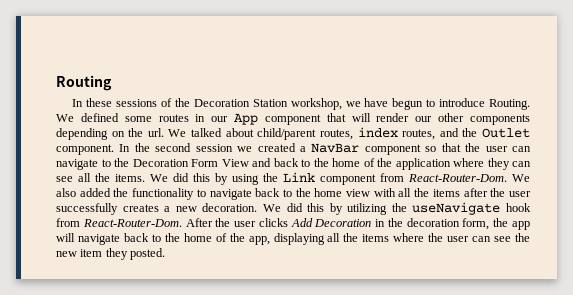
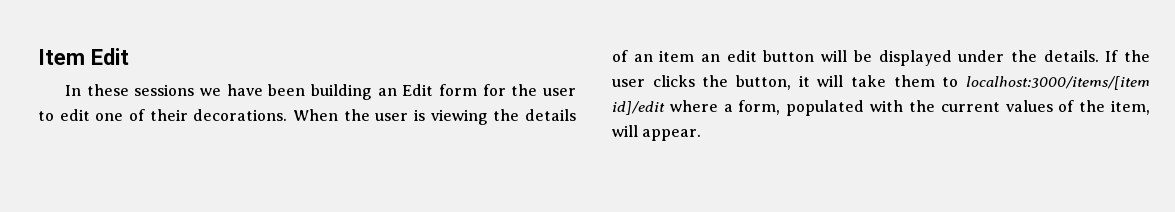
- Routing
+ Item Edit
- In these sessions of the Decoration Station workshop, we have begun to introduce Routing. We defined some routes in our App component that will render our other components depending on the url. We talked about child/parent routes, index routes, and the Outlet component. In the second session we created a NavBar component so that the user can navigate to the Decoration Form View and back to the home of the application where they can see all the items. We did this by using the Link component from React-Router-Dom. We also added the functionality to navigate back to the home view with all the items after the user successfully creates a new decoration. We did this by utilizing the useNavigate hook from React-Router-Dom. After the user clicks Add Decoration in the decoration form, the app will navigate back to the home of the app, displaying all the items where the user can see the new item they posted.
+ In these sessions we have been building an Edit form for the user to edit one of their decorations. When the user is viewing the details of an item an edit button will be displayed under the details. If the user clicks the button, it will take them to localhost:3000/items/[item id]/edit where a form, populated with the current values of the item, will appear.

